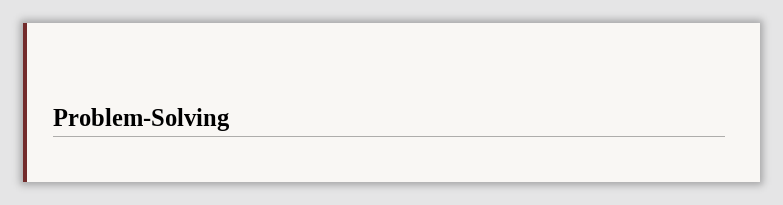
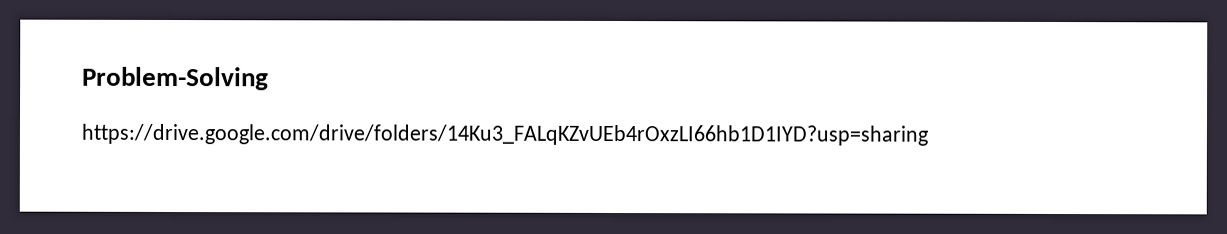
+ https://drive.google.com/drive/folders/14Ku3_FALqKZvUEb4rOxzLI66hb1D1IYD?usp=sharing

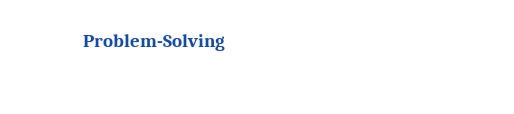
- https://drive.google.com/drive/folders/14Ku3_FALqKZvUEb4rOxzLI66hb1D1IYD?usp=sharing

